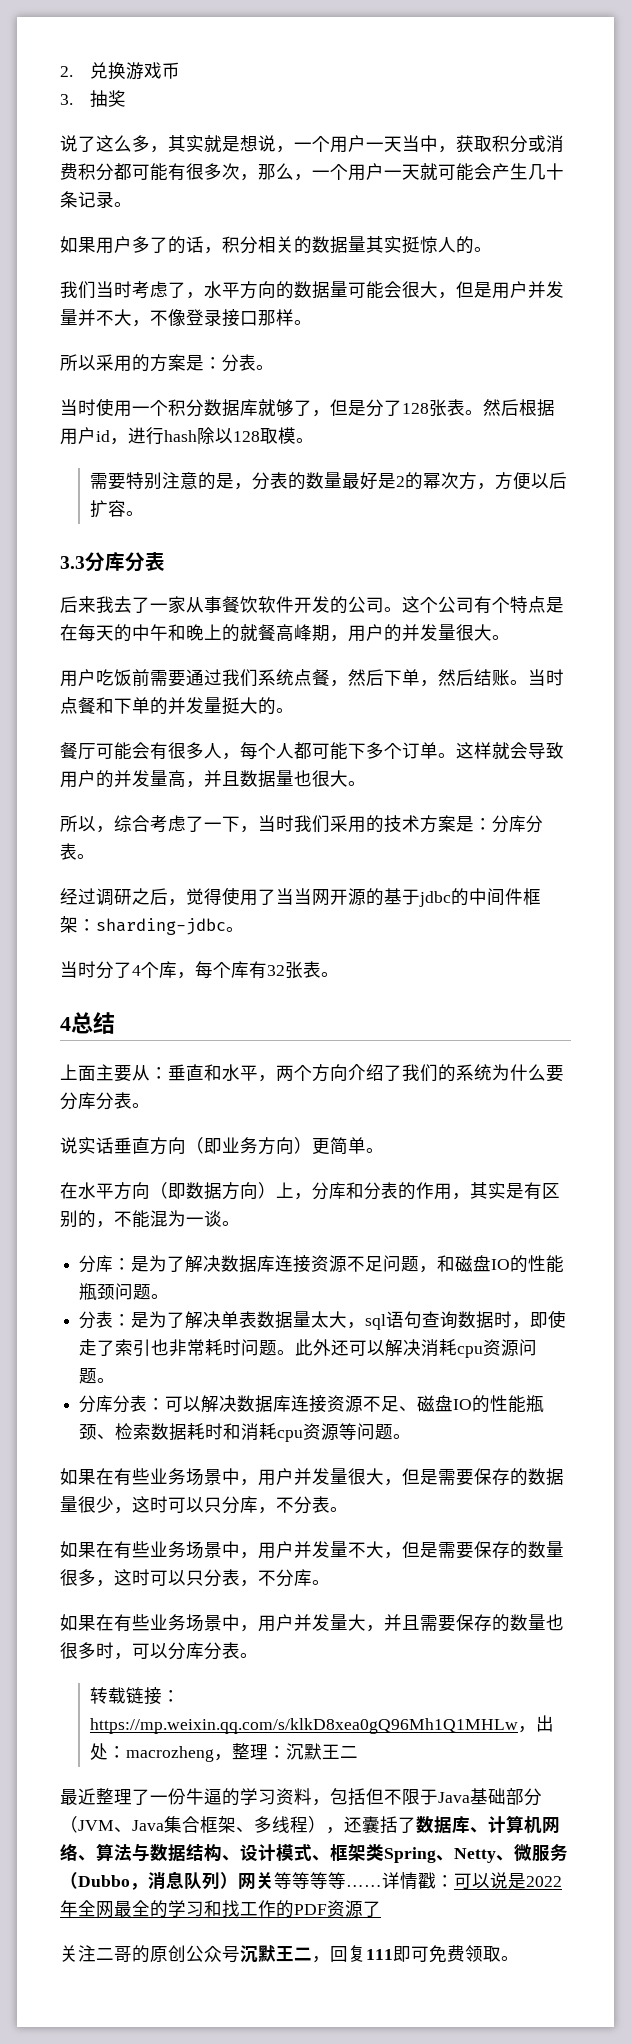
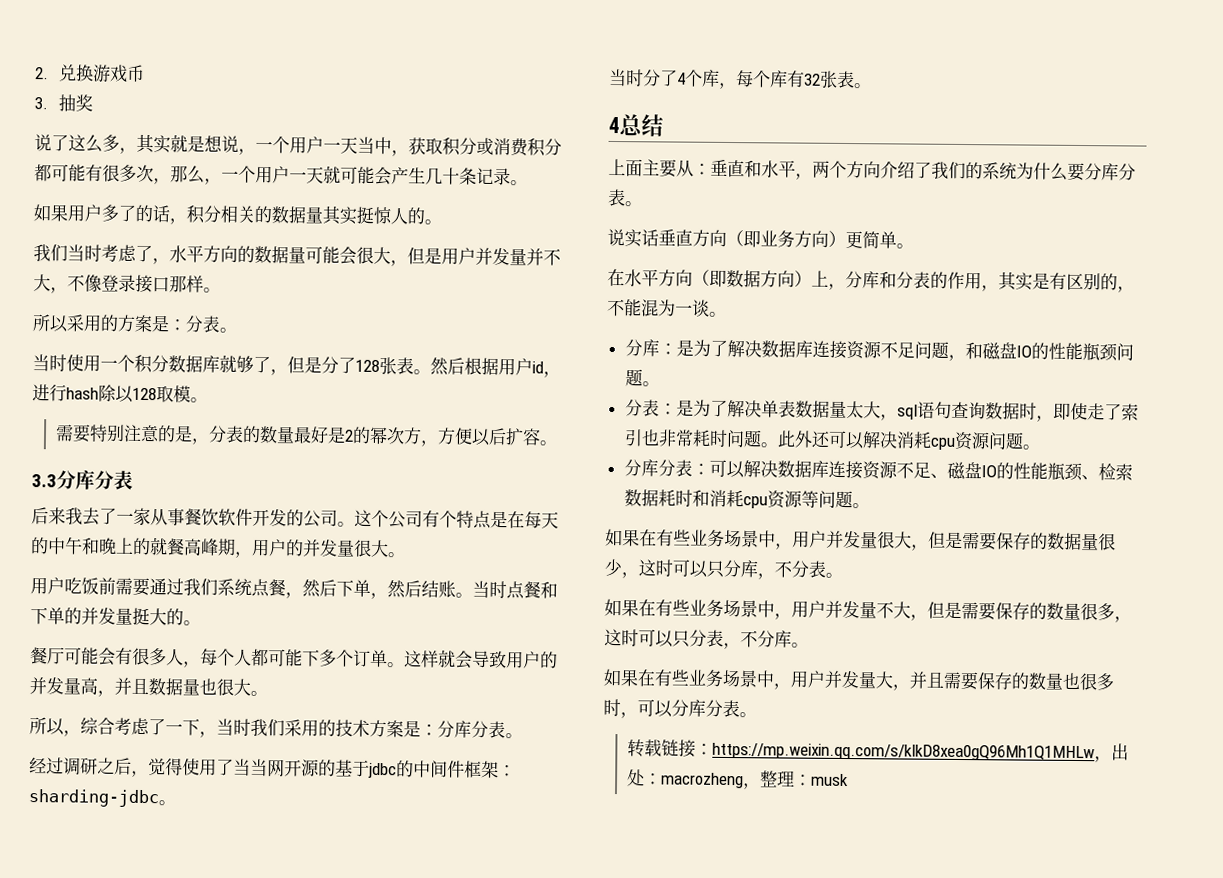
- 转载链接：https://mp.weixin.qq.com/s/klkD8xea0gQ96Mh1Q1MHLw，出处：macrozheng，整理：沉默王二
- 最近整理了一份牛逼的学习资料，包括但不限于Java基础部分（JVM、Java集合框架、多线程），还囊括了数据库、计算机网络、算法与数据结构、设计模式、框架类Spring、Netty、微服务（Dubbo，消息队列）网关等等等等……详情戳：可以说是2022年全网最全的学习和找工作的PDF资源了
- 关注二哥的原创公众号沉默王二，回复111即可免费领取。
+ 转载链接：https://mp.weixin.qq.com/s/klkD8xea0gQ96Mh1Q1MHLw，出处：macrozheng，整理：musk

